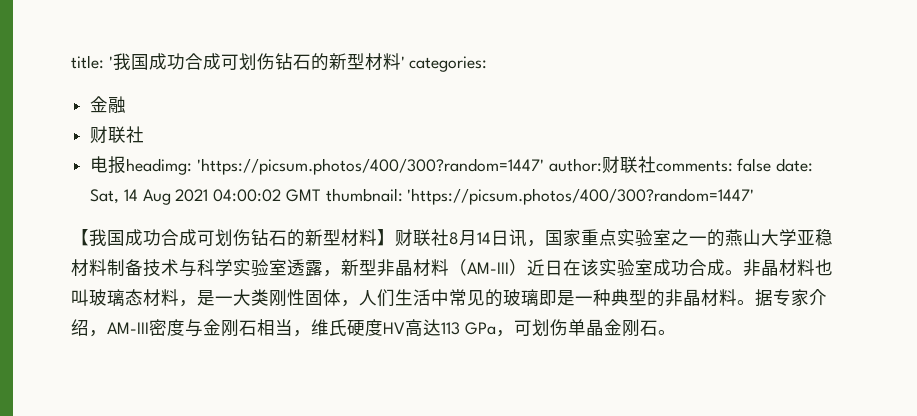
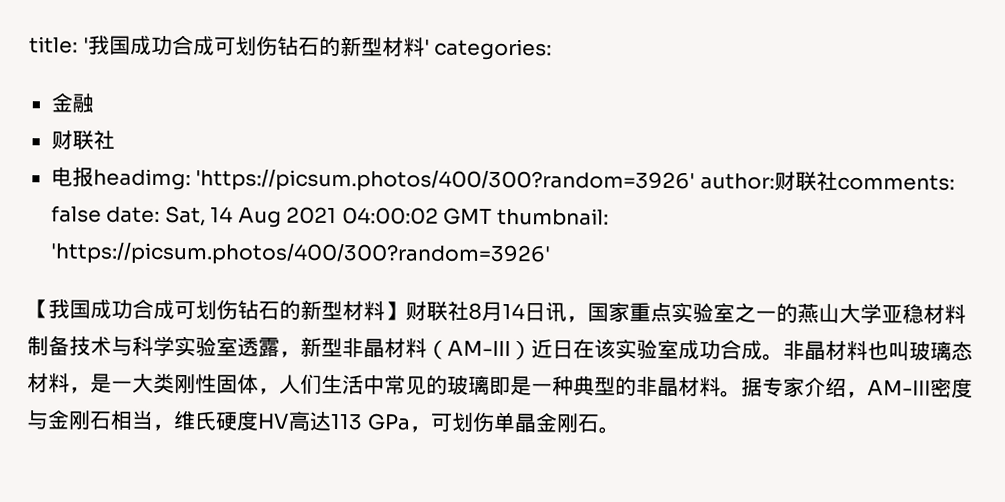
- 电报headimg: 'https://picsum.photos/400/300?random=1447' author:财联社comments: false date: Sat, 14 Aug 2021 04:00:02 GMT thumbnail: 'https://picsum.photos/400/300?random=1447'
+ 电报headimg: 'https://picsum.photos/400/300?random=3926' author:财联社comments: false date: Sat, 14 Aug 2021 04:00:02 GMT thumbnail: 'https://picsum.photos/400/300?random=3926'

